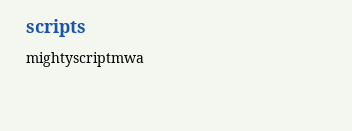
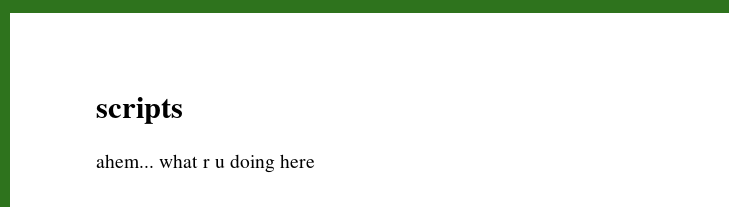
- mightyscriptmwa
+ ahem... what r u doing here

